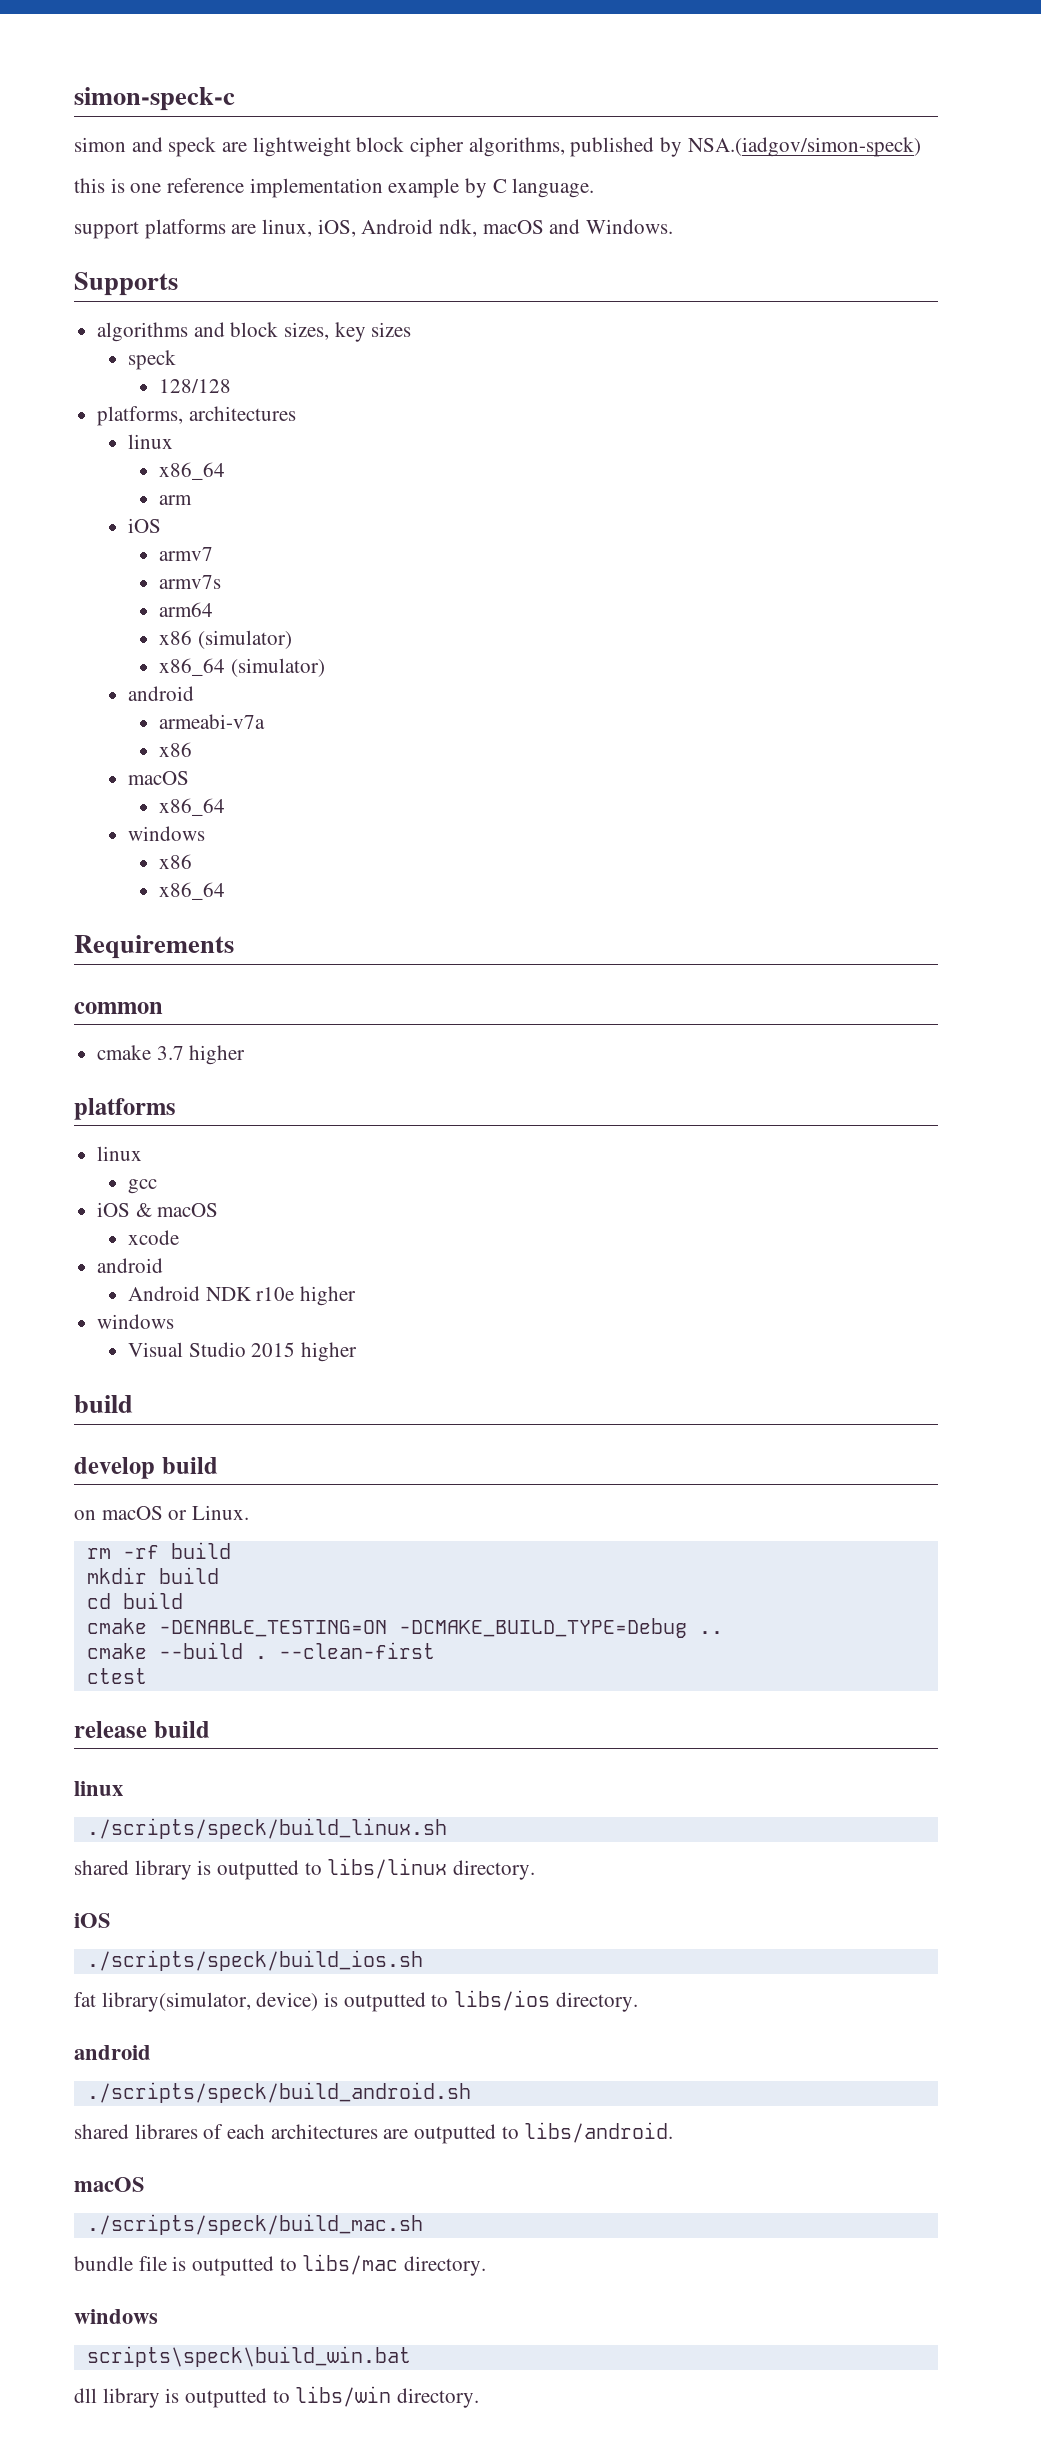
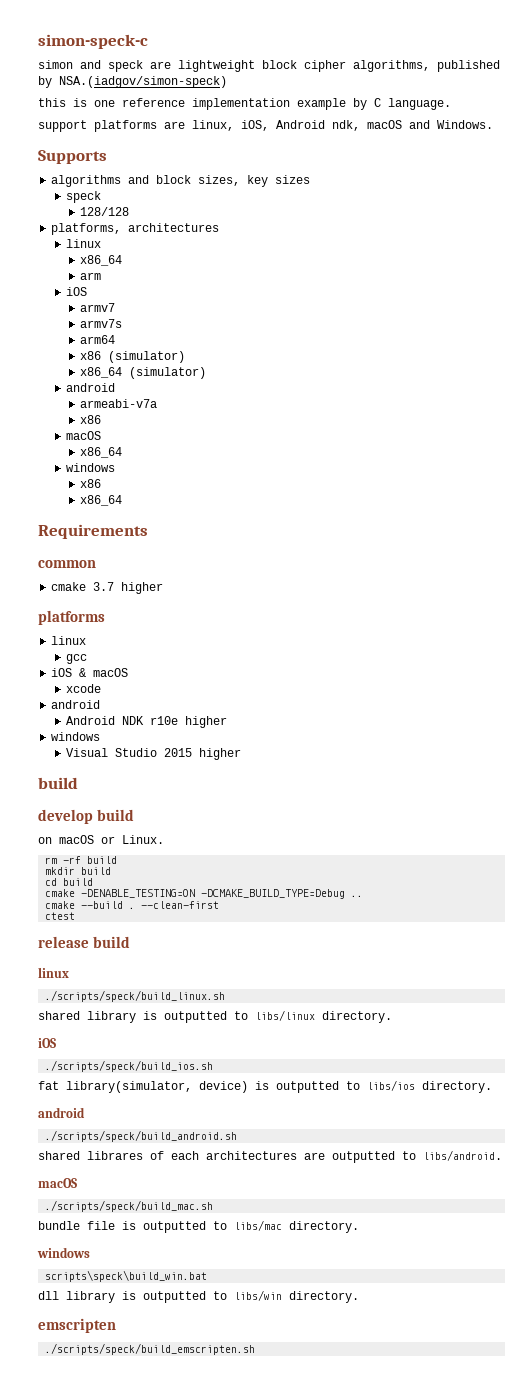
+ emscripten
+ ./scripts/speck/build_emscripten.sh

